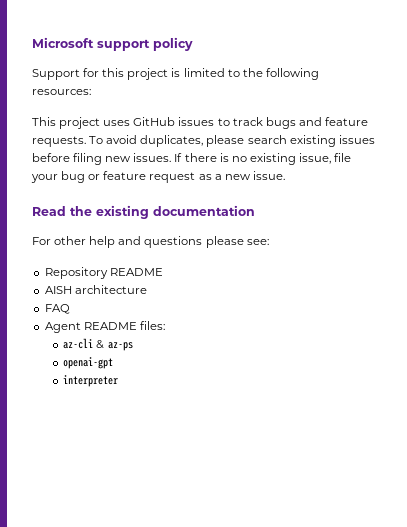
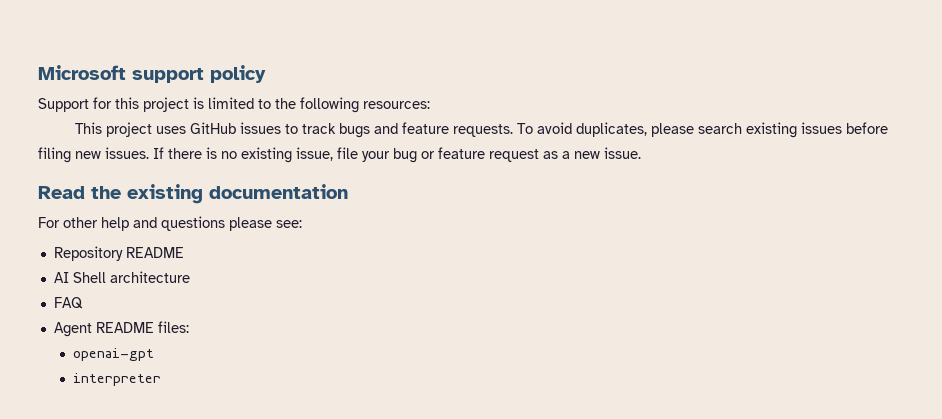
- AISH architecture
+ AI Shell architecture
- az-cli & az-ps

